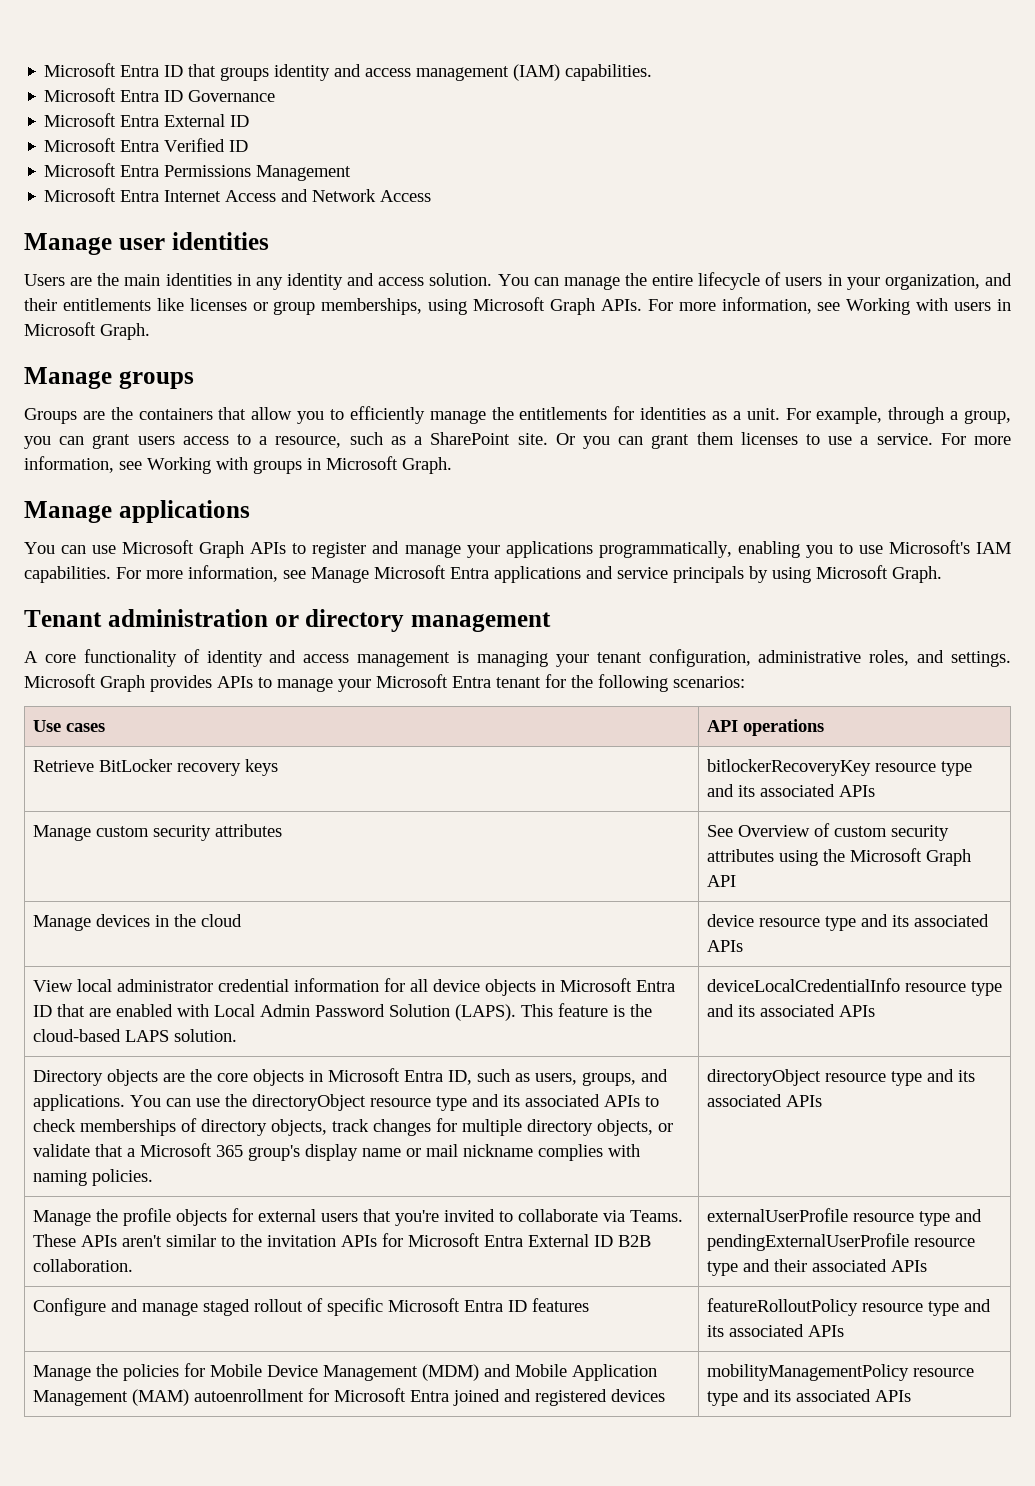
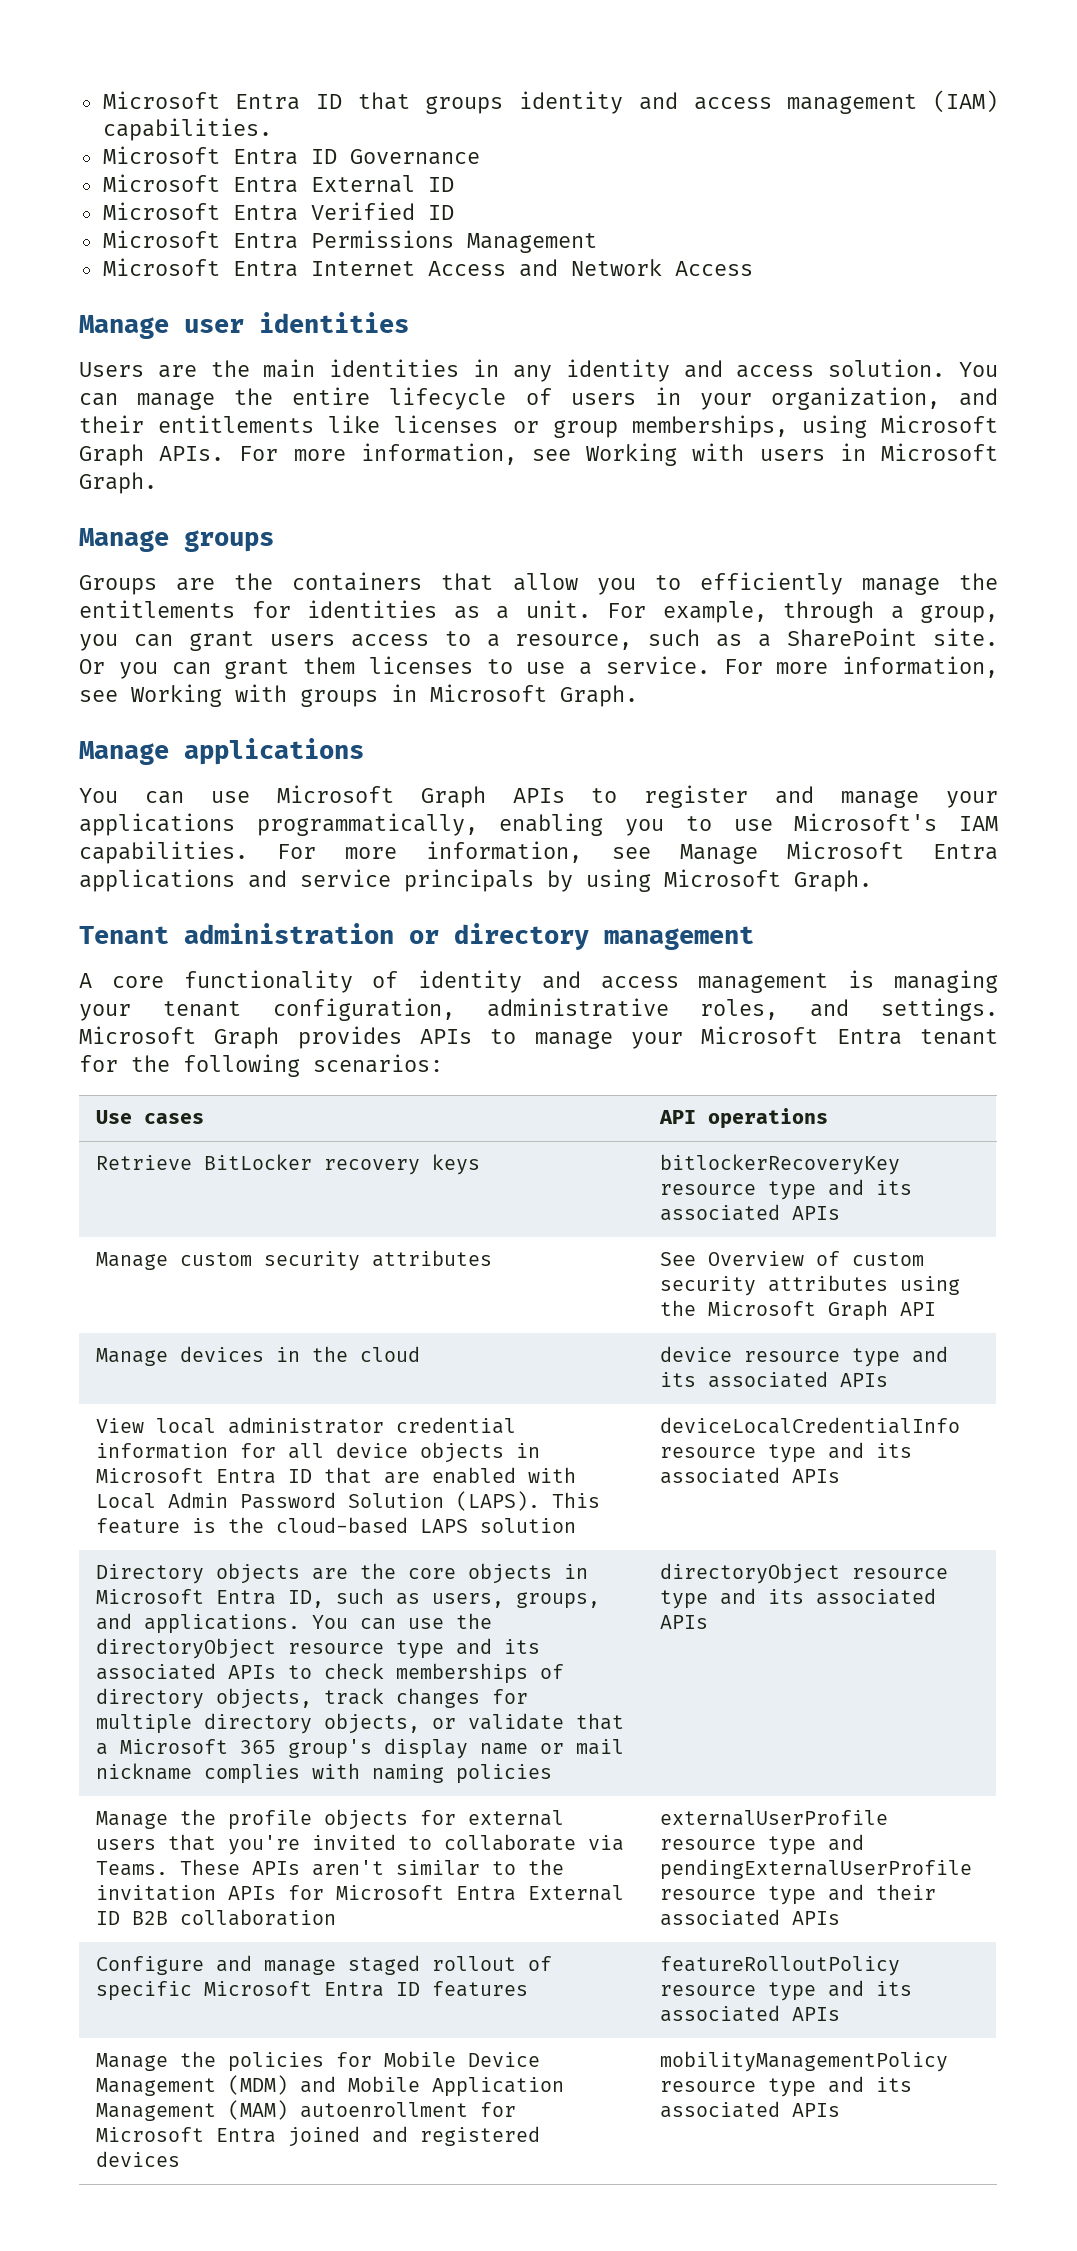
- View local administrator credential information for all device objects in Microsoft Entra ID that are enabled with Local Admin Password Solution (LAPS). This feature is the cloud-based LAPS solution. | deviceLocalCredentialInfo resource type and its associated APIs
+ View local administrator credential information for all device objects in Microsoft Entra ID that are enabled with Local Admin Password Solution (LAPS). This feature is the cloud-based LAPS solution | deviceLocalCredentialInfo resource type and its associated APIs
- You can use the directoryObject resource type and its associated APIs to check memberships of directory objects, track changes for multiple directory objects, or validate that a Microsoft 365 group's display name or mail nickname complies with naming policies.
+ You can use the directoryObject resource type and its associated APIs to check memberships of directory objects, track changes for multiple directory objects, or validate that a Microsoft 365 group's display name or mail nickname complies with naming policies
- Manage the profile objects for external users that you're invited to collaborate via Teams. These APIs aren't similar to the invitation APIs for Microsoft Entra External ID B2B collaboration. | externalUserProfile resource type and pendingExternalUserProfile resource type and their associated APIs
+ Manage the profile objects for external users that you're invited to collaborate via Teams. These APIs aren't similar to the invitation APIs for Microsoft Entra External ID B2B collaboration | externalUserProfile resource type and pendingExternalUserProfile resource type and their associated APIs

